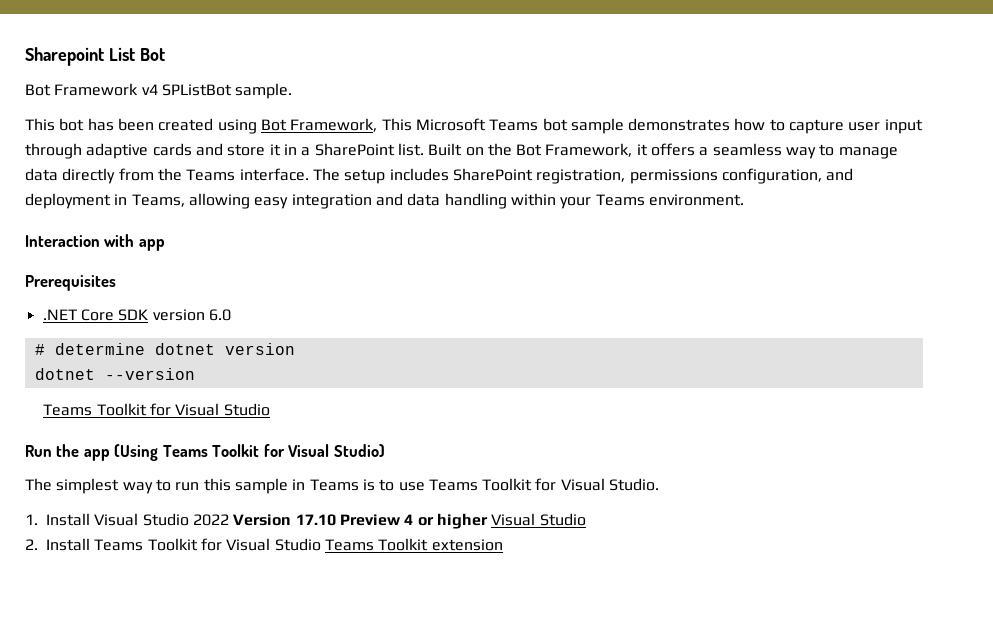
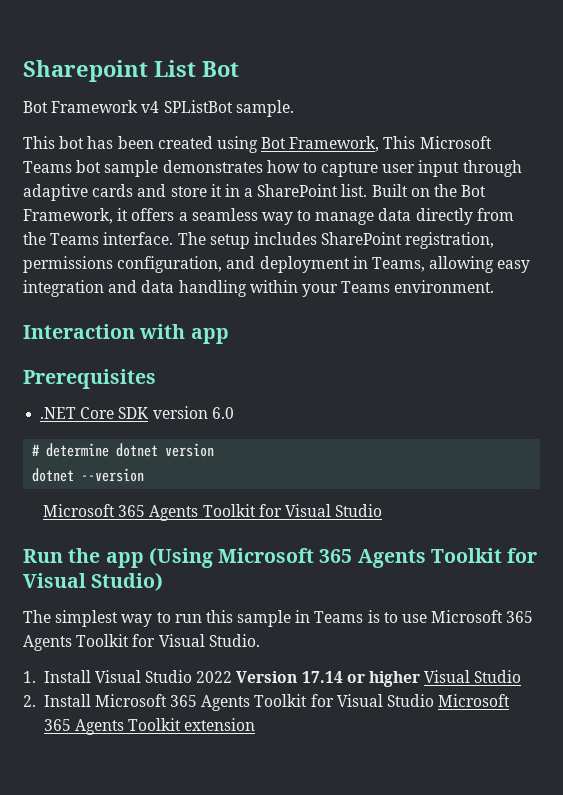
  dotnet --version
- Teams Toolkit for Visual Studio
+ Microsoft 365 Agents Toolkit for Visual Studio
- Run the app (Using Teams Toolkit for Visual Studio)
+ Run the app (Using Microsoft 365 Agents Toolkit for Visual Studio)
- The simplest way to run this sample in Teams is to use Teams Toolkit for Visual Studio.
+ The simplest way to run this sample in Teams is to use Microsoft 365 Agents Toolkit for Visual Studio.
- 1. Install Visual Studio 2022 Version 17.10 Preview 4 or higher Visual Studio
+ 1. Install Visual Studio 2022 Version 17.14 or higher Visual Studio
- 2. Install Teams Toolkit for Visual Studio Teams Toolkit extension
+ 2. Install Microsoft 365 Agents Toolkit for Visual Studio Microsoft 365 Agents Toolkit extension

